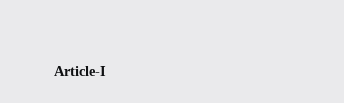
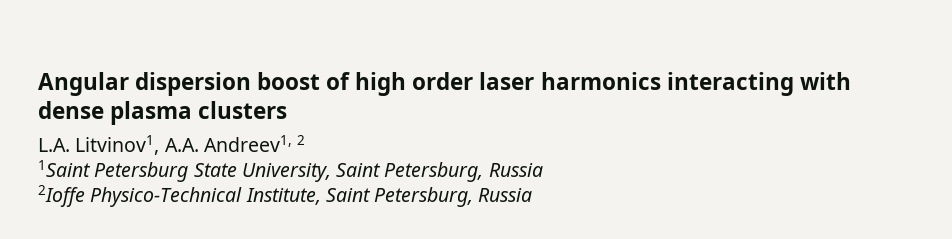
- Article-I
+ Angular dispersion boost of high order laser harmonics interacting with dense plasma clusters
+ L.A. Litvinov1, A.A. Andreev1, 2
+ 1Saint Petersburg State University, Saint Petersburg, Russia
+ 2Ioffe Physico-Technical Institute, Saint Petersburg, Russia

